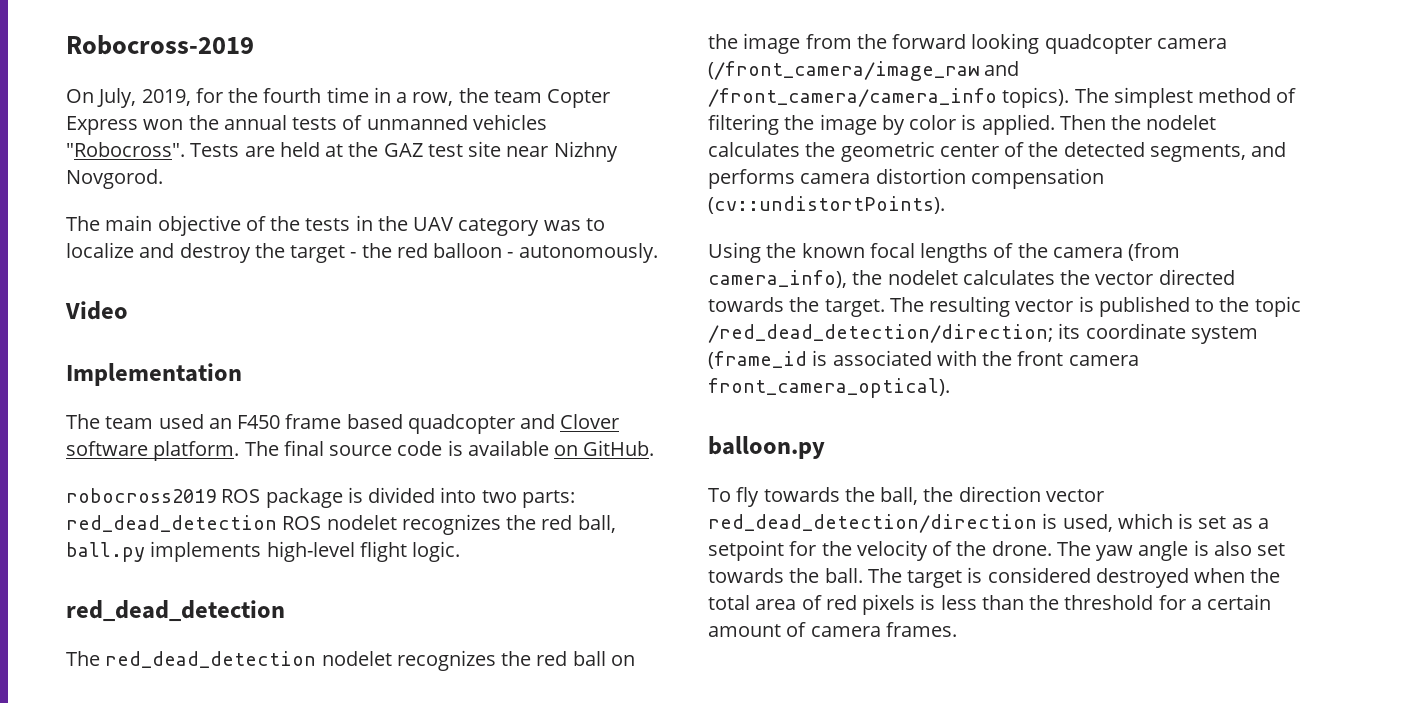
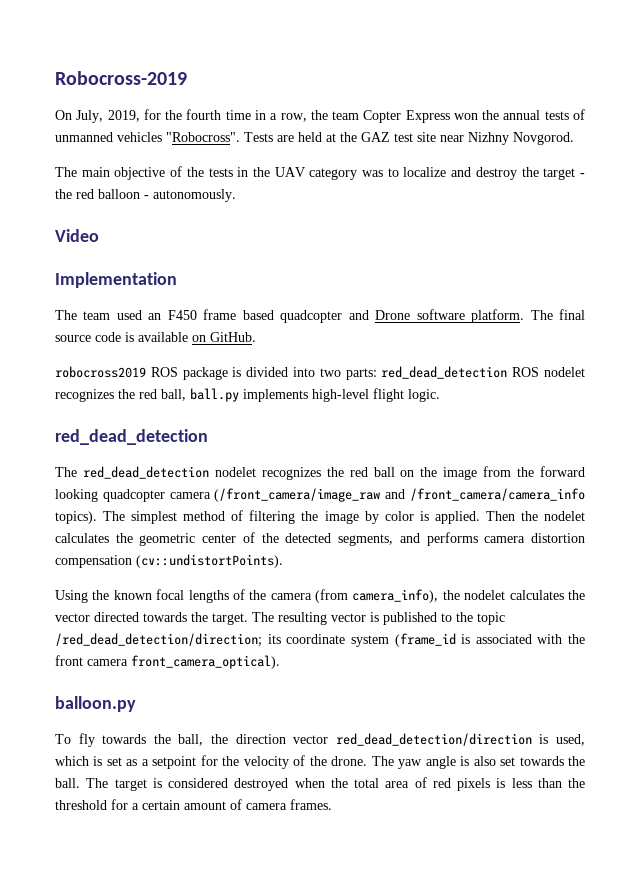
- The team used an F450 frame based quadcopter and Clover software platform.
+ The team used an F450 frame based quadcopter and Drone software platform.

